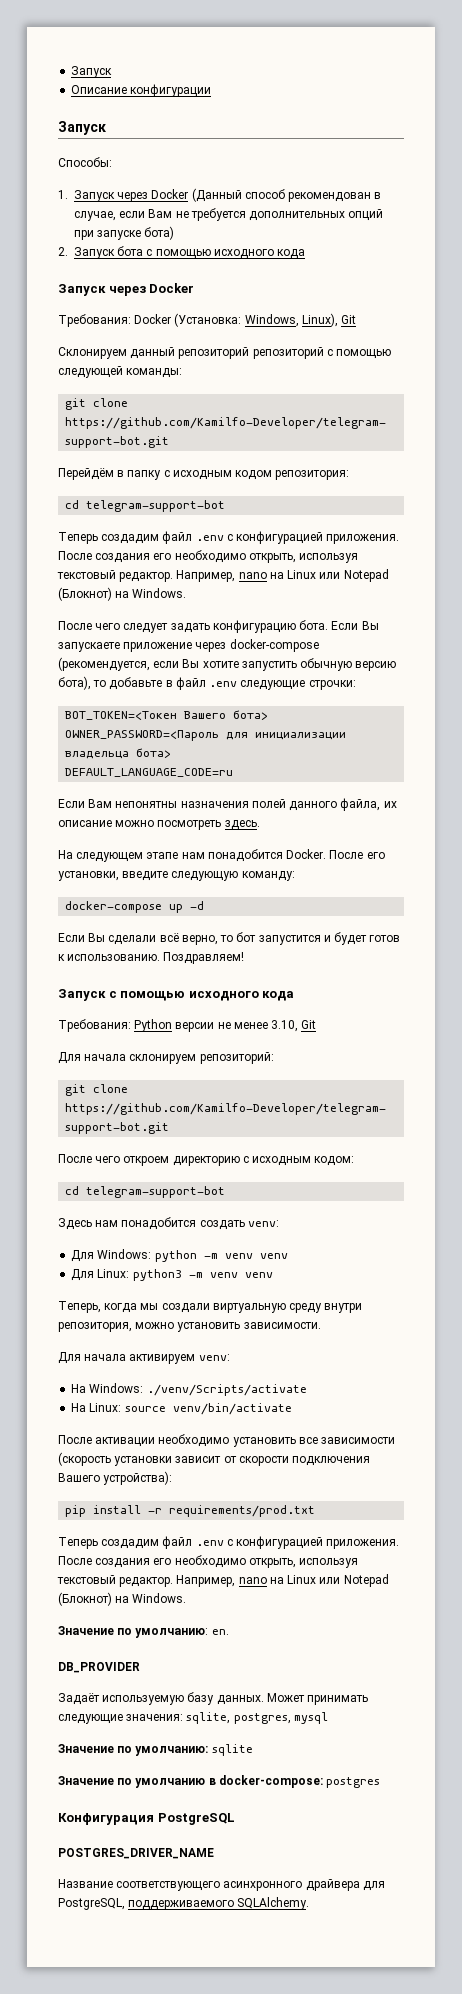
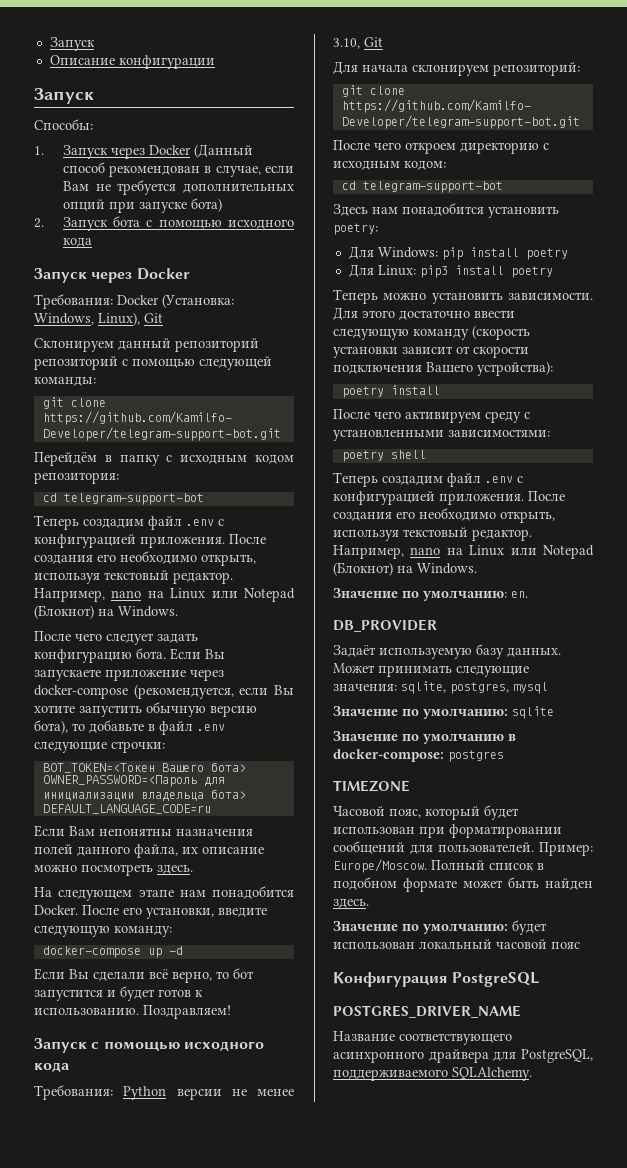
- Здесь нам понадобится создать venv:
+ Здесь нам понадобится установить poetry:
- Для Windows: python -m venv venv
- Для Linux: python3 -m venv venv
- Теперь, когда мы создали виртуальную среду внутри репозитория, можно установить зависимости.
- Для начала активируем venv:
- На Windows: ./venv/Scripts/activate
- На Linux: source venv/bin/activate
- После активации необходимо установить все зависимости (скорость установки зависит от скорости подключения Вашего устройства):
+ Для Windows: pip install poetry
+ Для Linux: pip3 install poetry
+ Теперь можно установить зависимости. Для этого достаточно ввести следующую команду (скорость установки зависит от скорости подключения Вашего устройства):
- pip install -r requirements/prod.txt
+ poetry install
+ После чего активируем среду с установленными зависимостями:
+ poetry shell
+ TIMEZONE
+ Часовой пояс, который будет использован при форматировании сообщений для пользователей. Пример: Europe/Moscow. Полный список в подобном формате может быть найден здесь.
+ Значение по умолчанию: будет использован локальный часовой пояс

